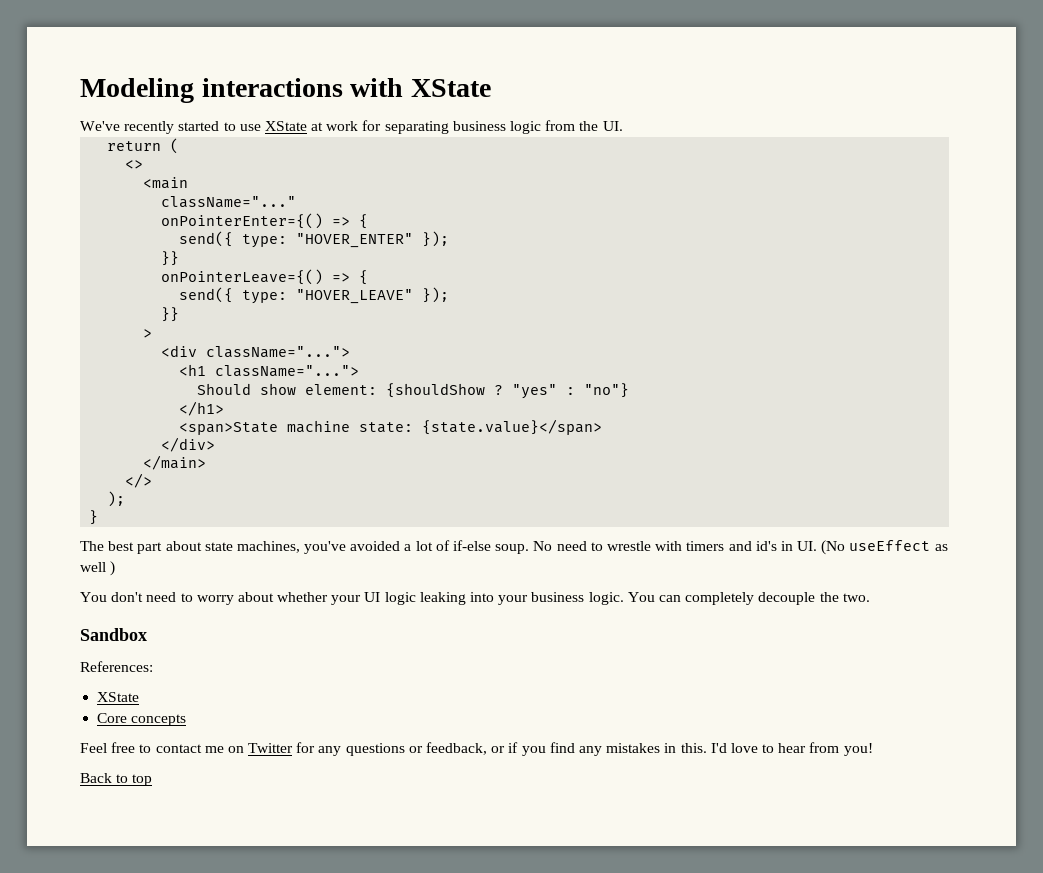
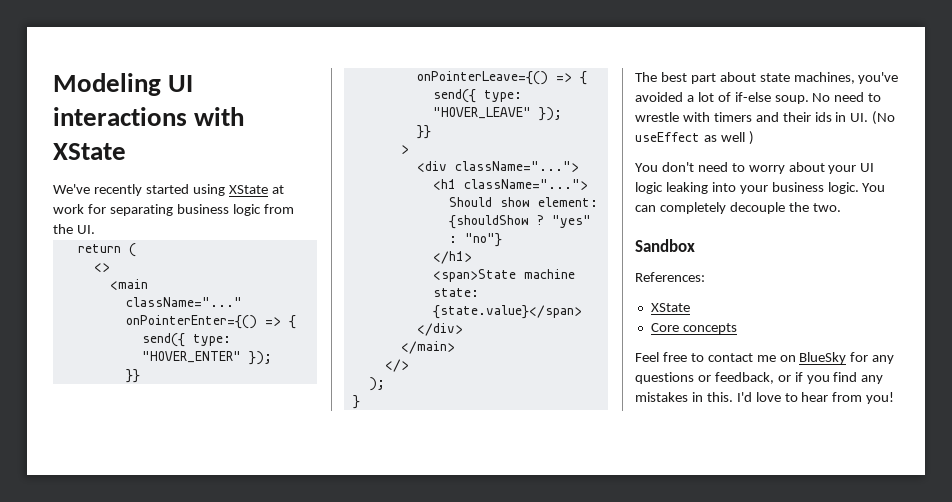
- Modeling interactions with XState
+ Modeling UI interactions with XState
- We've recently started to use XState at work for separating business logic from the UI.
+ We've recently started using XState at work for separating business logic from the UI.
- No need to wrestle with timers and id's in UI. (No useEffect as well )
+ No need to wrestle with timers and their ids in UI. (No useEffect as well )
- You don't need to worry about whether your UI logic leaking into your business logic.
+ You don't need to worry about your UI logic leaking into your business logic.
- Feel free to contact me on Twitter for any questions or feedback, or if you find any mistakes in this.
+ Feel free to contact me on BlueSky for any questions or feedback, or if you find any mistakes in this.
- Back to top

